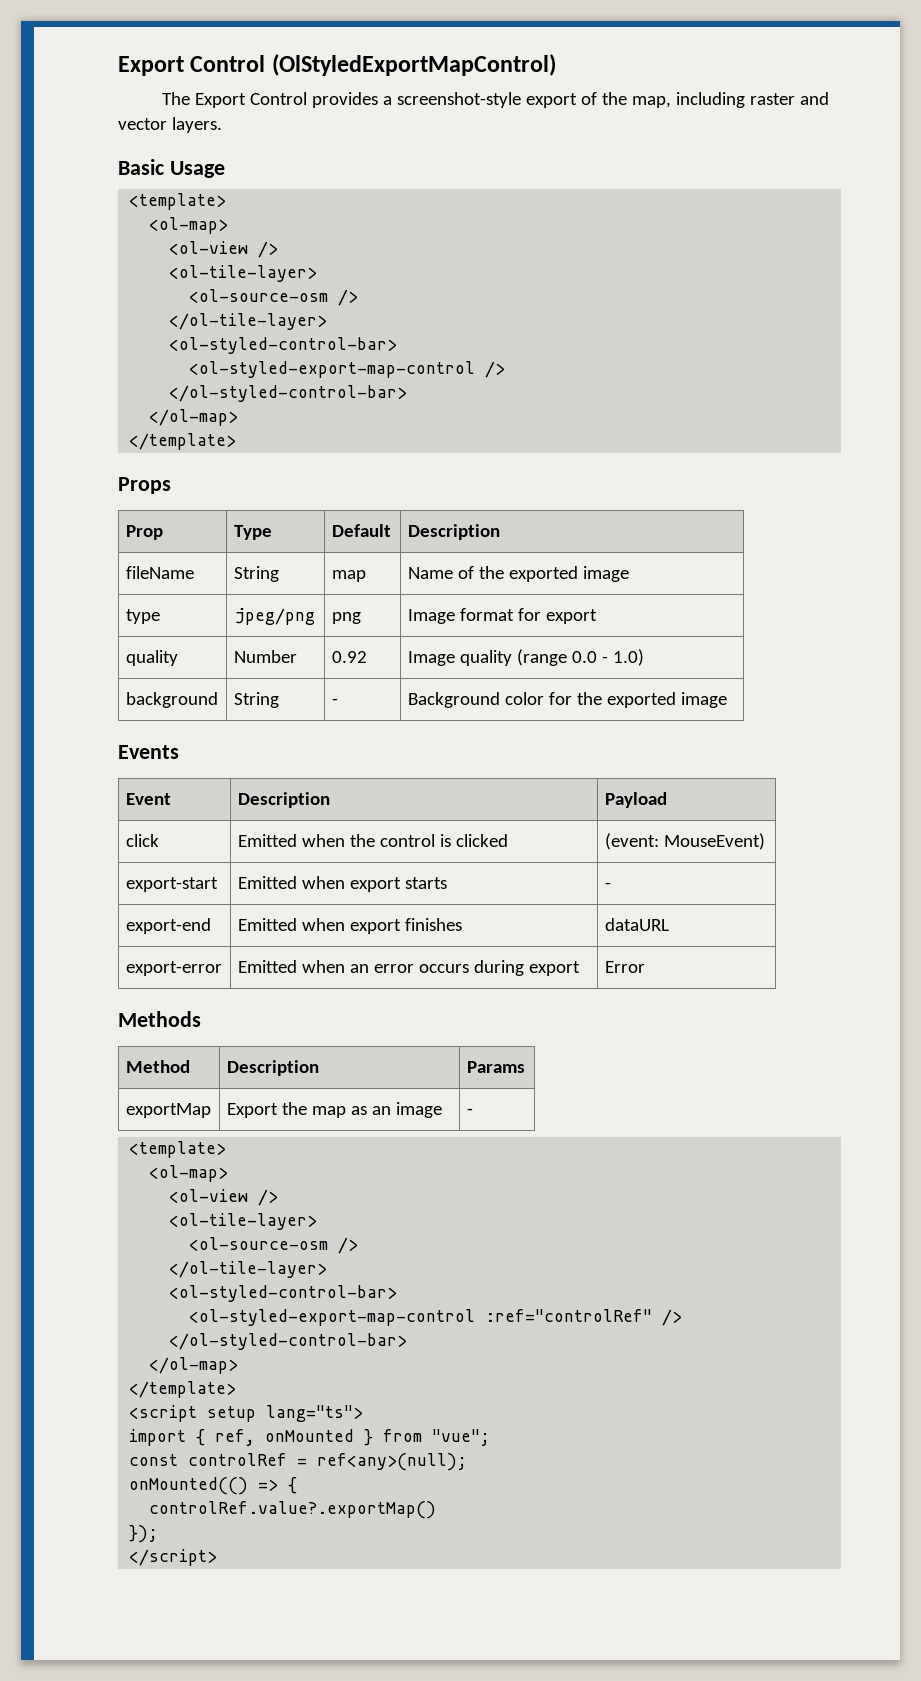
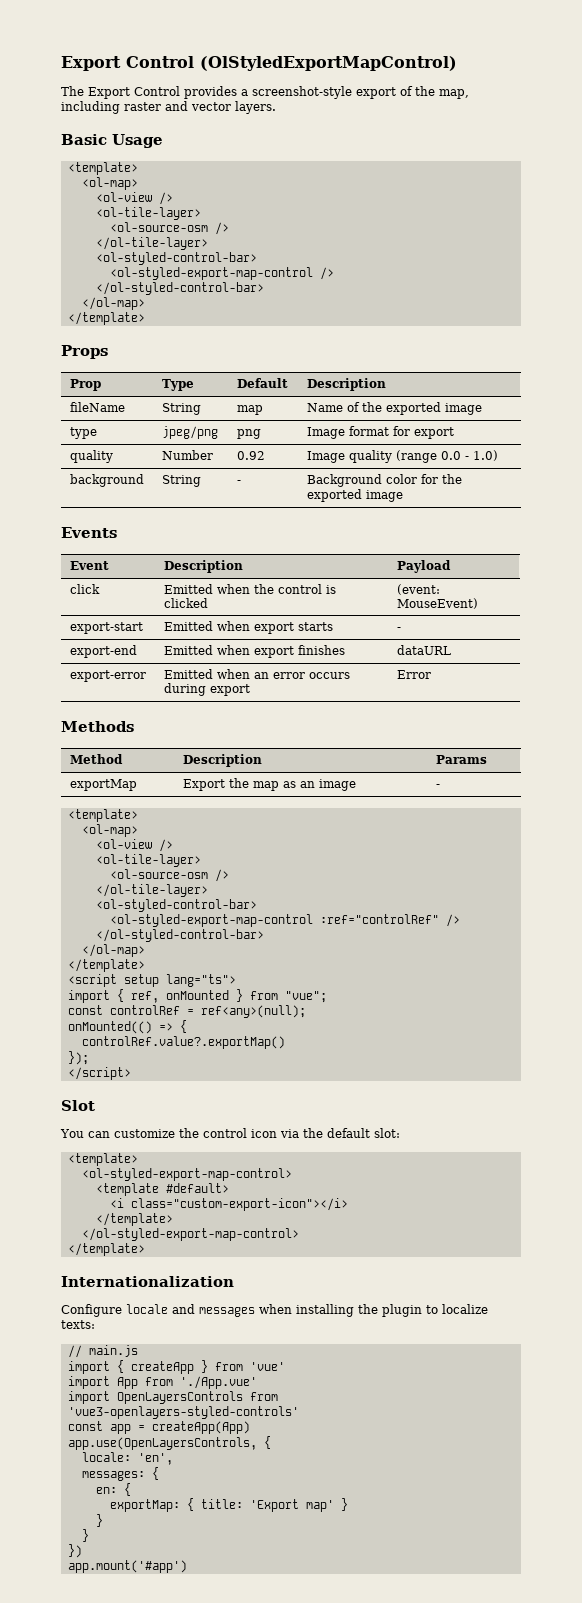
+ Slot
+ You can customize the control icon via the default slot:
+ <template>
+ <ol-styled-export-map-control>
+ <template #default>
+ <i class="custom-export-icon"></i>
+ </template>
+ </ol-styled-export-map-control>
+ </template>
+ Internationalization
+ Configure locale and messages when installing the plugin to localize texts:
+ // main.js
+ import { createApp } from 'vue'
+ import App from './App.vue'
+ import OpenLayersControls from 'vue3-openlayers-styled-controls'
+ const app = createApp(App)
+ app.use(OpenLayersControls, {
+ locale: 'en',
+ messages: {
+ en: {
+ exportMap: { title: 'Export map' }
+ }
+ }
+ })
+ app.mount('#app')

